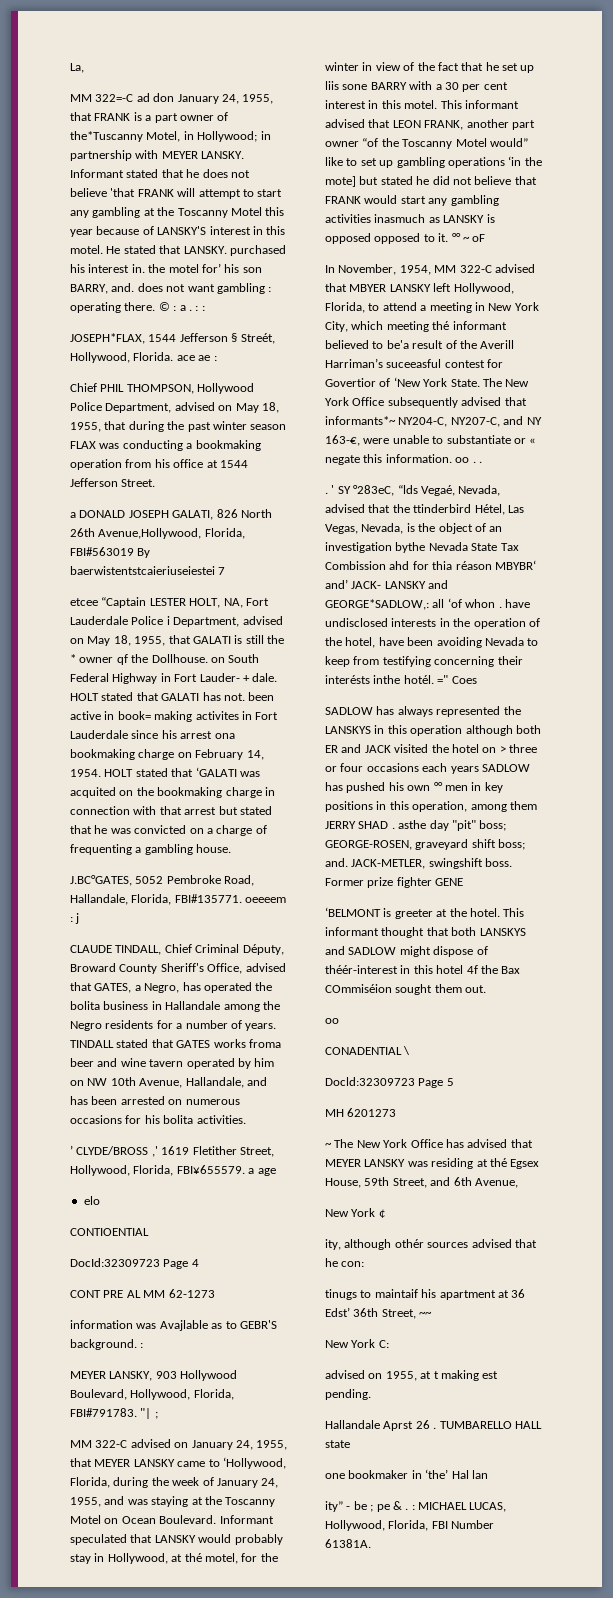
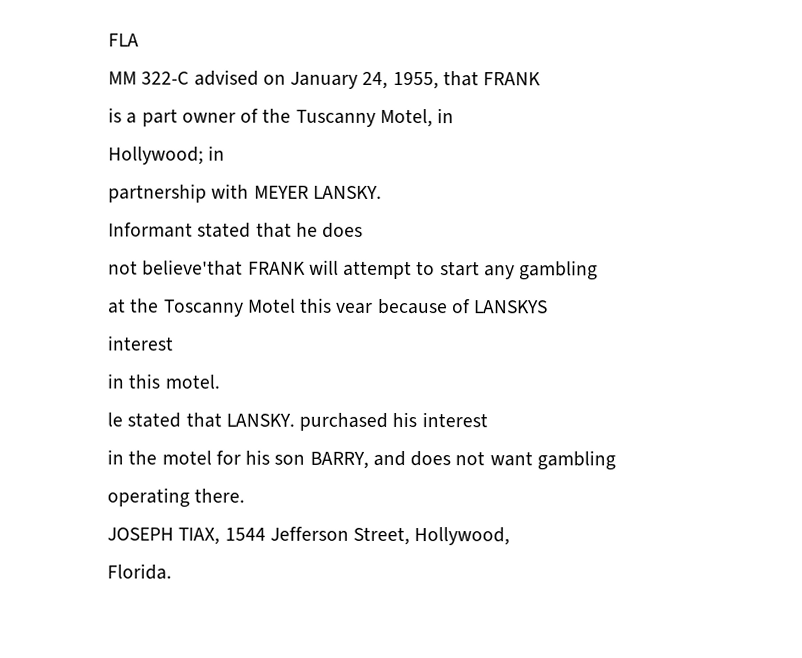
- La,
- MM 322=-C ad don January 24, 1955, that FRANK is a part owner of the*Tuscanny Motel, in Hollywood; in partnership with MEYER LANSKY. Informant stated that he does not believe 'that FRANK will attempt to start any gambling at the Toscanny Motel this year because of LANSKY'S interest in this motel. He stated that LANSKY. purchased his interest in. the motel for’ his son BARRY, and. does not want gambling : operating there. © : a . : :
- JOSEPH*FLAX, 1544 Jefferson § Streét, Hollywood, Florida. ace ae :
- Chief PHIL THOMPSON, Hollywood Police Department, advised on May 18, 1955, that during the past winter season FLAX was conducting a bookmaking operation from his office at 1544 Jefferson Street.
- a DONALD JOSEPH GALATI, 826 North 26th Avenue,Hollywood, Florida, FBI#563019 By baerwistentstcaieriuseiestei 7
- etcee “Captain LESTER HOLT, NA, Fort Lauderdale Police i Department, advised on May 18, 1955, that GALATI is still the * owner qf the Dollhouse. on South Federal Highway in Fort Lauder- + dale. HOLT stated that GALATI has not. been active in book= making activites in Fort Lauderdale since his arrest ona bookmaking charge on February 14, 1954. HOLT stated that ‘GALATI was acquited on the bookmaking charge in connection with that arrest but stated that he was convicted on a charge of frequenting a gambling house.
- J.BC°GATES, 5052 Pembroke Road, Hallandale, Florida, FBI#135771. oeeeem : j
- CLAUDE TINDALL, Chief Criminal Députy, Broward County Sheriff's Office, advised that GATES, a Negro, has operated the bolita business in Hallandale among the Negro residents for a number of years. TINDALL stated that GATES works froma beer and wine tavern operated by him on NW 10th Avenue, Hallandale, and has been arrested on numerous occasions for his bolita activities.
- ’ CLYDE/BROSS ,' 1619 Fletither Street, Hollywood, Florida, FBI¥655579. a age
- elo
- CONTIOENTIAL
- DocId:32309723 Page 4
- CONT PRE AL MM 62-1273
- information was Avajlable as to GEBR'S background. :
- MEYER LANSKY, 903 Hollywood Boulevard, Hollywood, Florida, FBI#791783. "| ;
+ FLA
- MM 322-C advised on January 24, 1955, that MEYER LANSKY came to ‘Hollywood, Florida, during the week of January 24, 1955, and was staying at the Toscanny Motel on Ocean Boulevard. Informant speculated that LANSKY would probably stay in Hollywood, at thé motel, for the winter in view of the fact that he set up liis sone BARRY with a 30 per cent interest in this motel. This informant advised that LEON FRANK, another part owner “of the Toscanny Motel would” like to set up gambling operations ‘in the mote] but stated he did not believe that FRANK would start any gambling activities inasmuch as LANSKY is opposed opposed to it. °° ~ oF
- In November, 1954, MM 322-C advised that MBYER LANSKY left Hollywood, Florida, to attend a meeting in New York City, which meeting thé informant believed to be'a result of the Averill Harriman’s suceeasful contest for Govertior of ‘New York State. The New York Office subsequently advised that informants*~ NY204-C, NY207-C, and NY 163-€, were unable to substantiate or « negate this information. oo . .
- . ' SY °283eC, “lds Vegaé, Nevada, advised that the ttinderbird Hétel, Las Vegas, Nevada, is the object of an investigation bythe Nevada State Tax Combission ahd for thia réason MBYBR‘ and’ JACK- LANSKY and GEORGE*SADLOW,: all ‘of whon . have undisclosed interests in the operation of the hotel, have been avoiding Nevada to keep from testifying concerning their interésts inthe hotél. =" Coes
- SADLOW has always represented the LANSKYS in this operation although both ER and JACK visited the hotel on > three or four occasions each years SADLOW has pushed his own °° men in key positions in this operation, among them JERRY SHAD . asthe day "pit" boss; GEORGE-ROSEN, graveyard shift boss; and. JACK-METLER, swingshift boss. Former prize fighter GENE
- ‘BELMONT is greeter at the hotel. This informant thought that both LANSKYS and SADLOW might dispose of théér-interest in this hotel 4f the Bax COmmiséion sought them out.
- oo
- CONADENTIAL \
- Docld:32309723 Page 5
- MH 6201273
- ~ The New York Office has advised that MEYER LANSKY was residing at thé Egsex House, 59th Street, and 6th Avenue,
- New York ¢
- ity, although othér sources advised that he con:
- tinugs to maintaif his apartment at 36 Edst’ 36th Street, ~~
- New York C:
- advised on 1955, at t making est pending.
- Hallandale Aprst 26 . TUMBARELLO HALL state
- one bookmaker in ‘the’ Hal lan
- ity” - be ; pe & . : MICHAEL LUCAS, Hollywood, Florida, FBI Number 61381A.
+ MM 322-C advised on January 24, 1955, that FRANK
+ is a part owner of the Tuscanny Motel, in
+ Hollywood; in
+ partnership with MEYER LANSKY.
+ Informant stated that he does
+ not believe'that FRANK will attempt to start any gambling
+ at the Toscanny Motel this vear because of LANSKYS
+ interest
+ in this motel.
+ le stated that LANSKY. purchased his interest
+ in the motel for his son BARRY, and does not want gambling
+ operating there.
+ JOSEPH TIAX, 1544 Jefferson Street, Hollywood,
+ Florida.

